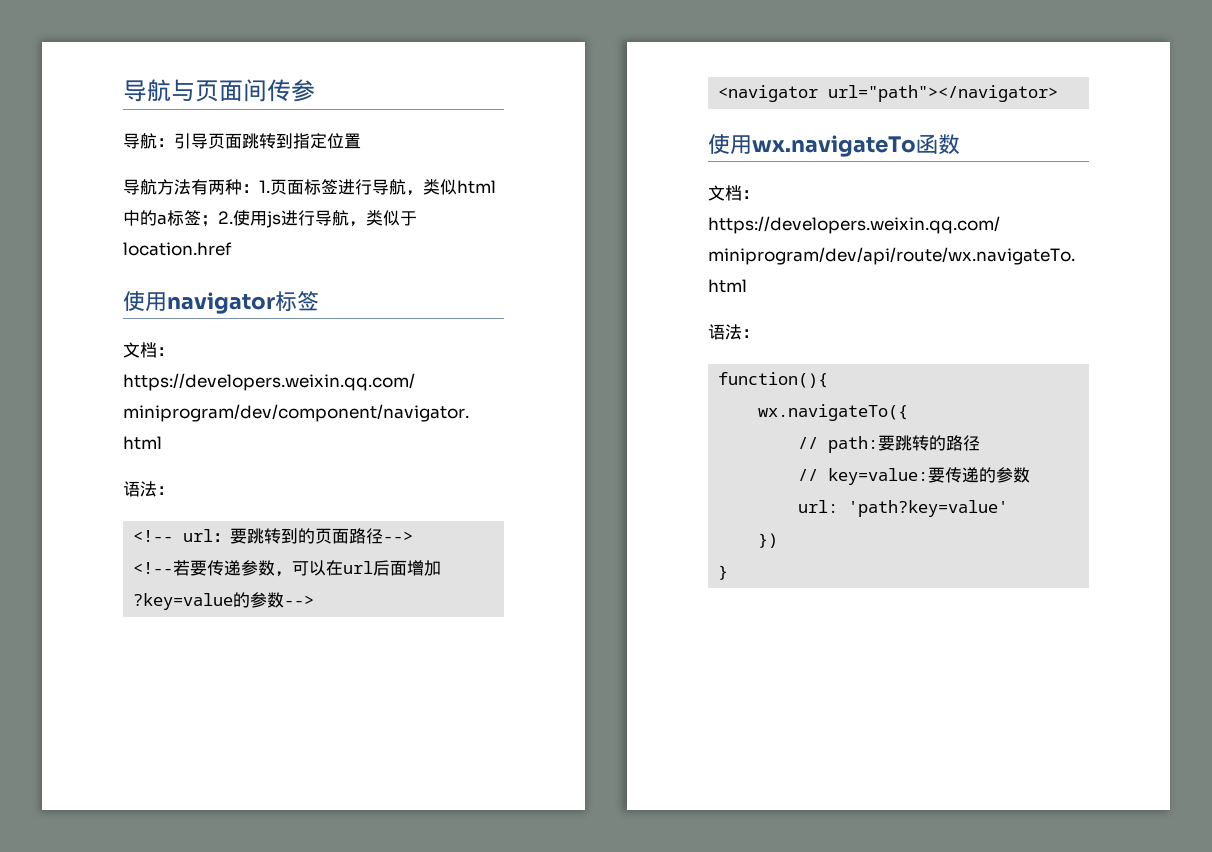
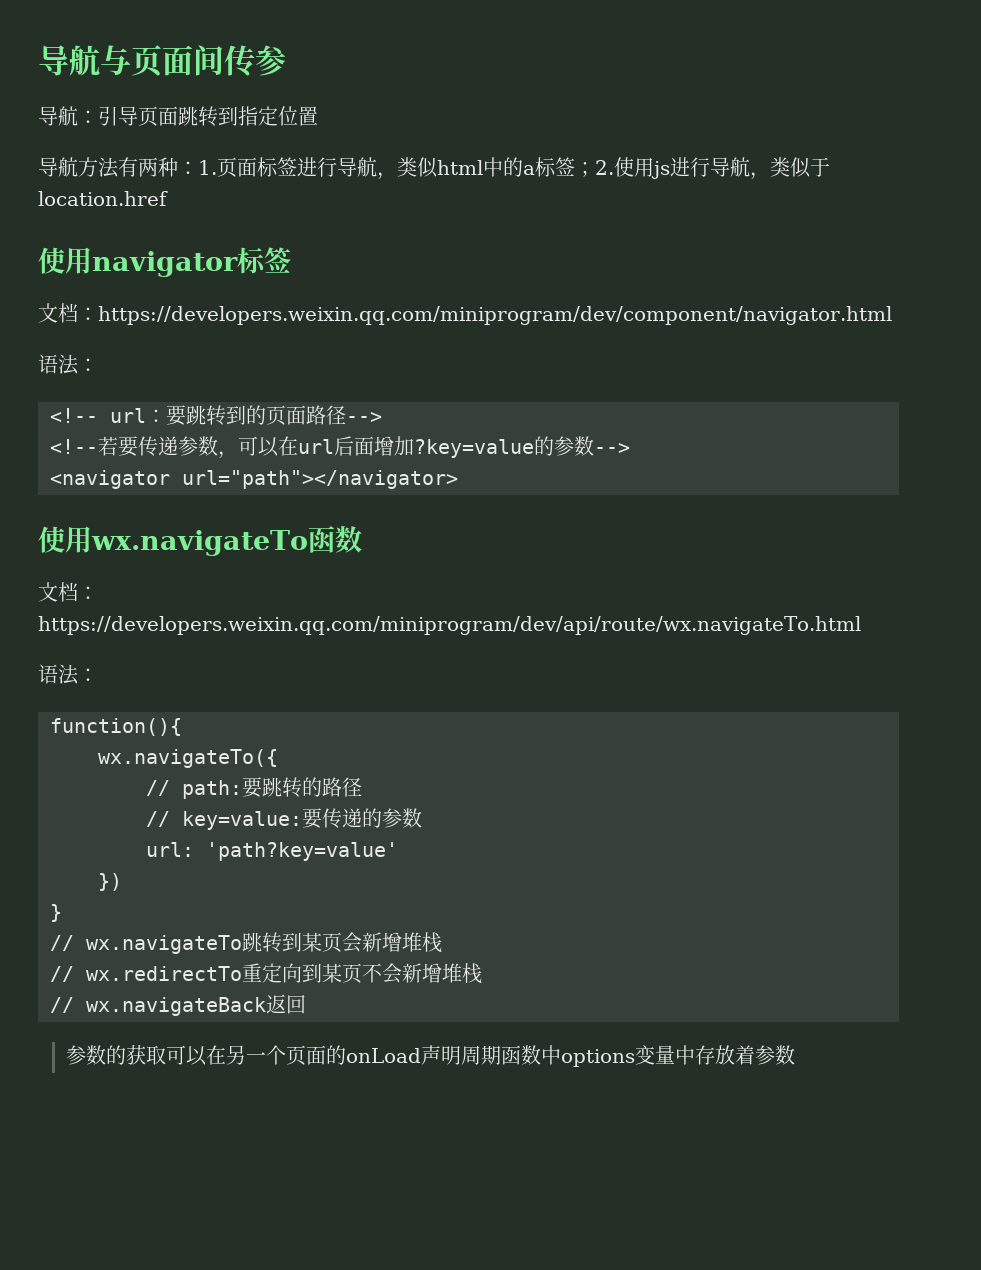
+ // wx.navigateTo跳转到某页会新增堆栈
+ // wx.redirectTo重定向到某页不会新增堆栈
+ // wx.navigateBack返回
+ 参数的获取可以在另一个页面的onLoad声明周期函数中options变量中存放着参数

